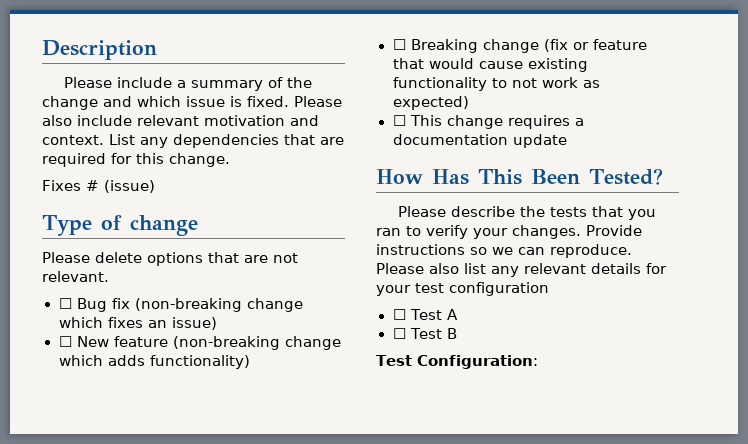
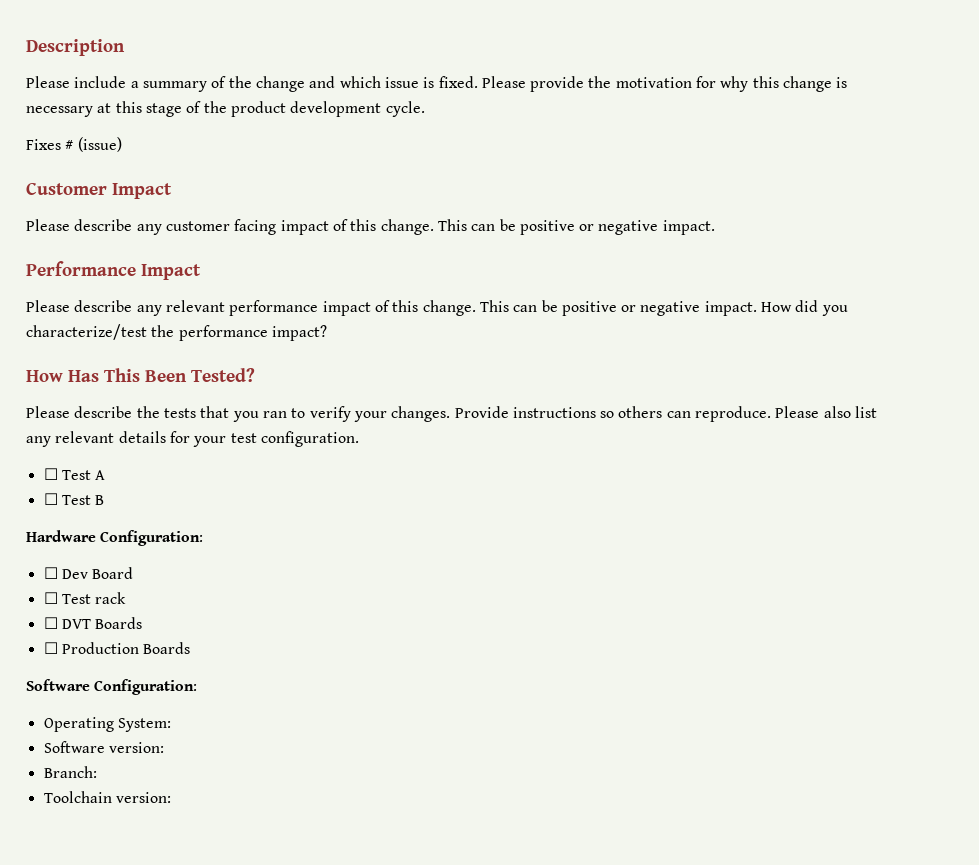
- Please also include relevant motivation and context. List any dependencies that are required for this change.
+ Please provide the motivation for why this change is necessary at this stage of the product development cycle.
  Fixes # (issue)
- Type of change
- Please delete options that are not relevant.
- ☐ Bug fix (non-breaking change which fixes an issue)
- ☐ New feature (non-breaking change which adds functionality)
- ☐ Breaking change (fix or feature that would cause existing functionality to not work as expected)
- ☐ This change requires a documentation update
+ Customer Impact
+ Please describe any customer facing impact of this change. This can be positive or negative impact.
+ Performance Impact
+ Please describe any relevant performance impact of this change. This can be positive or negative impact. How did you characterize/test the performance impact?
- Provide instructions so we can reproduce.
+ Provide instructions so others can reproduce.
- Please also list any relevant details for your test configuration
+ Please also list any relevant details for your test configuration.
- Test Configuration:
+ Hardware Configuration:
+ ☐ Dev Board
+ ☐ Test rack
+ ☐ DVT Boards
+ ☐ Production Boards
+ Software Configuration:
+ Operating System:
+ Software version:
+ Branch:
+ Toolchain version:

